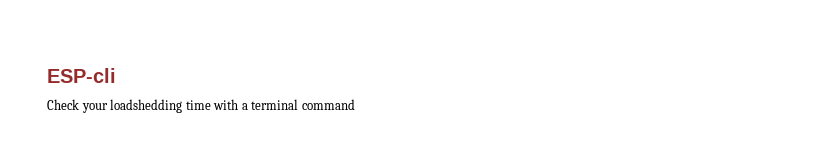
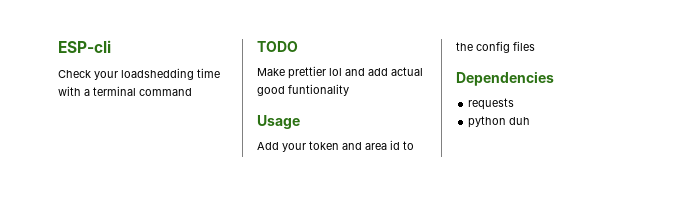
+ TODO
+ Make prettier lol and add actual good funtionality
+ Usage
+ Add your token and area id to the config files
+ Dependencies
+ requests
+ python duh

